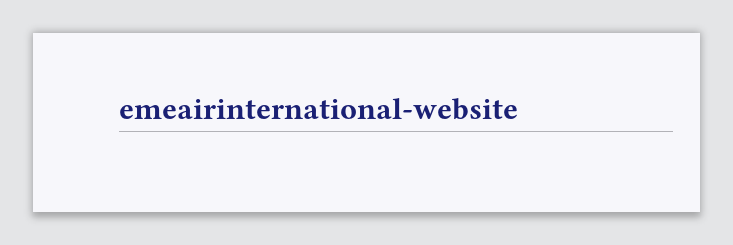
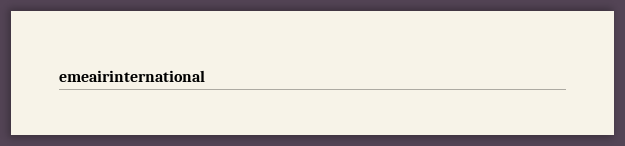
- emeairinternational-website
+ emeairinternational

